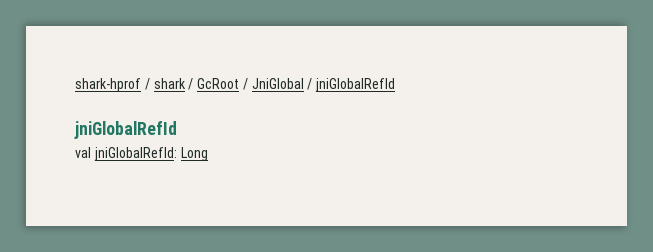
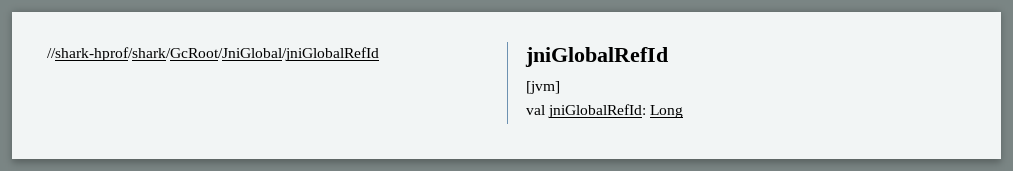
- shark-hprof / shark / GcRoot / JniGlobal / jniGlobalRefId
+ //shark-hprof/shark/GcRoot/JniGlobal/jniGlobalRefId
  jniGlobalRefId
+ [jvm]

